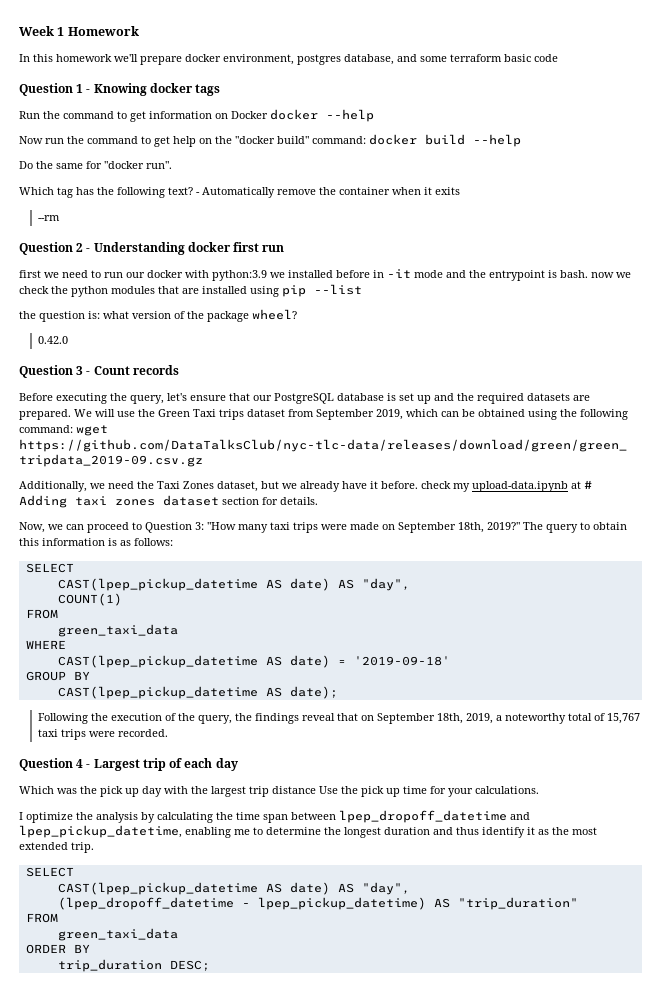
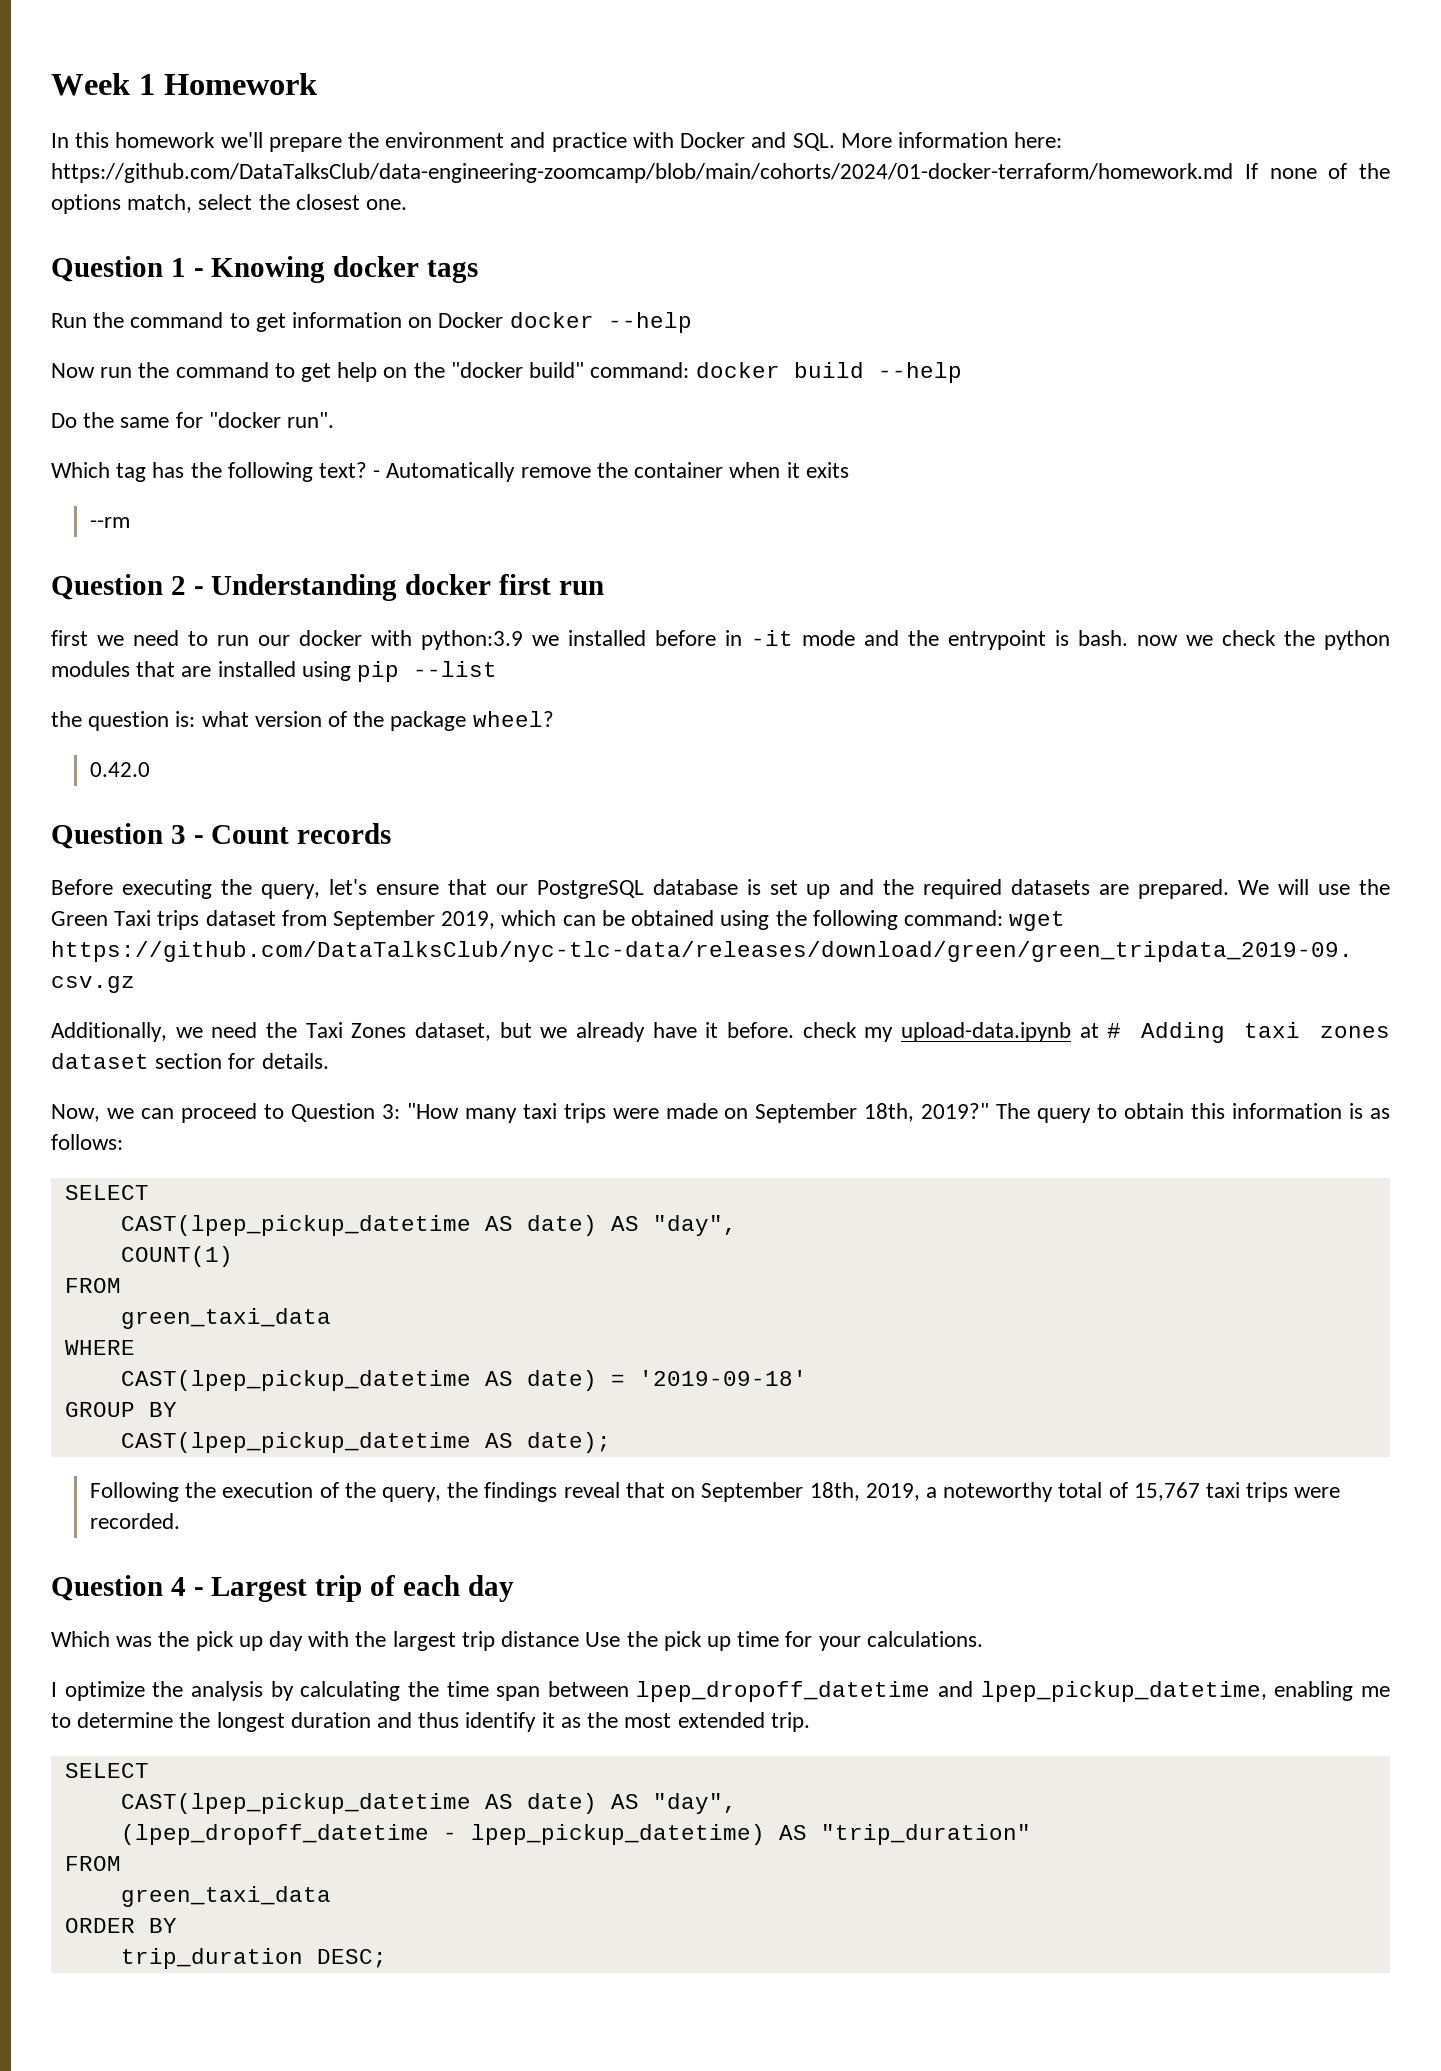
- In this homework we'll prepare docker environment, postgres database, and some terraform basic code
+ In this homework we'll prepare the environment and practice with Docker and SQL. More information here: https://github.com/DataTalksClub/data-engineering-zoomcamp/blob/main/cohorts/2024/01-docker-terraform/homework.md If none of the options match, select the closest one.

